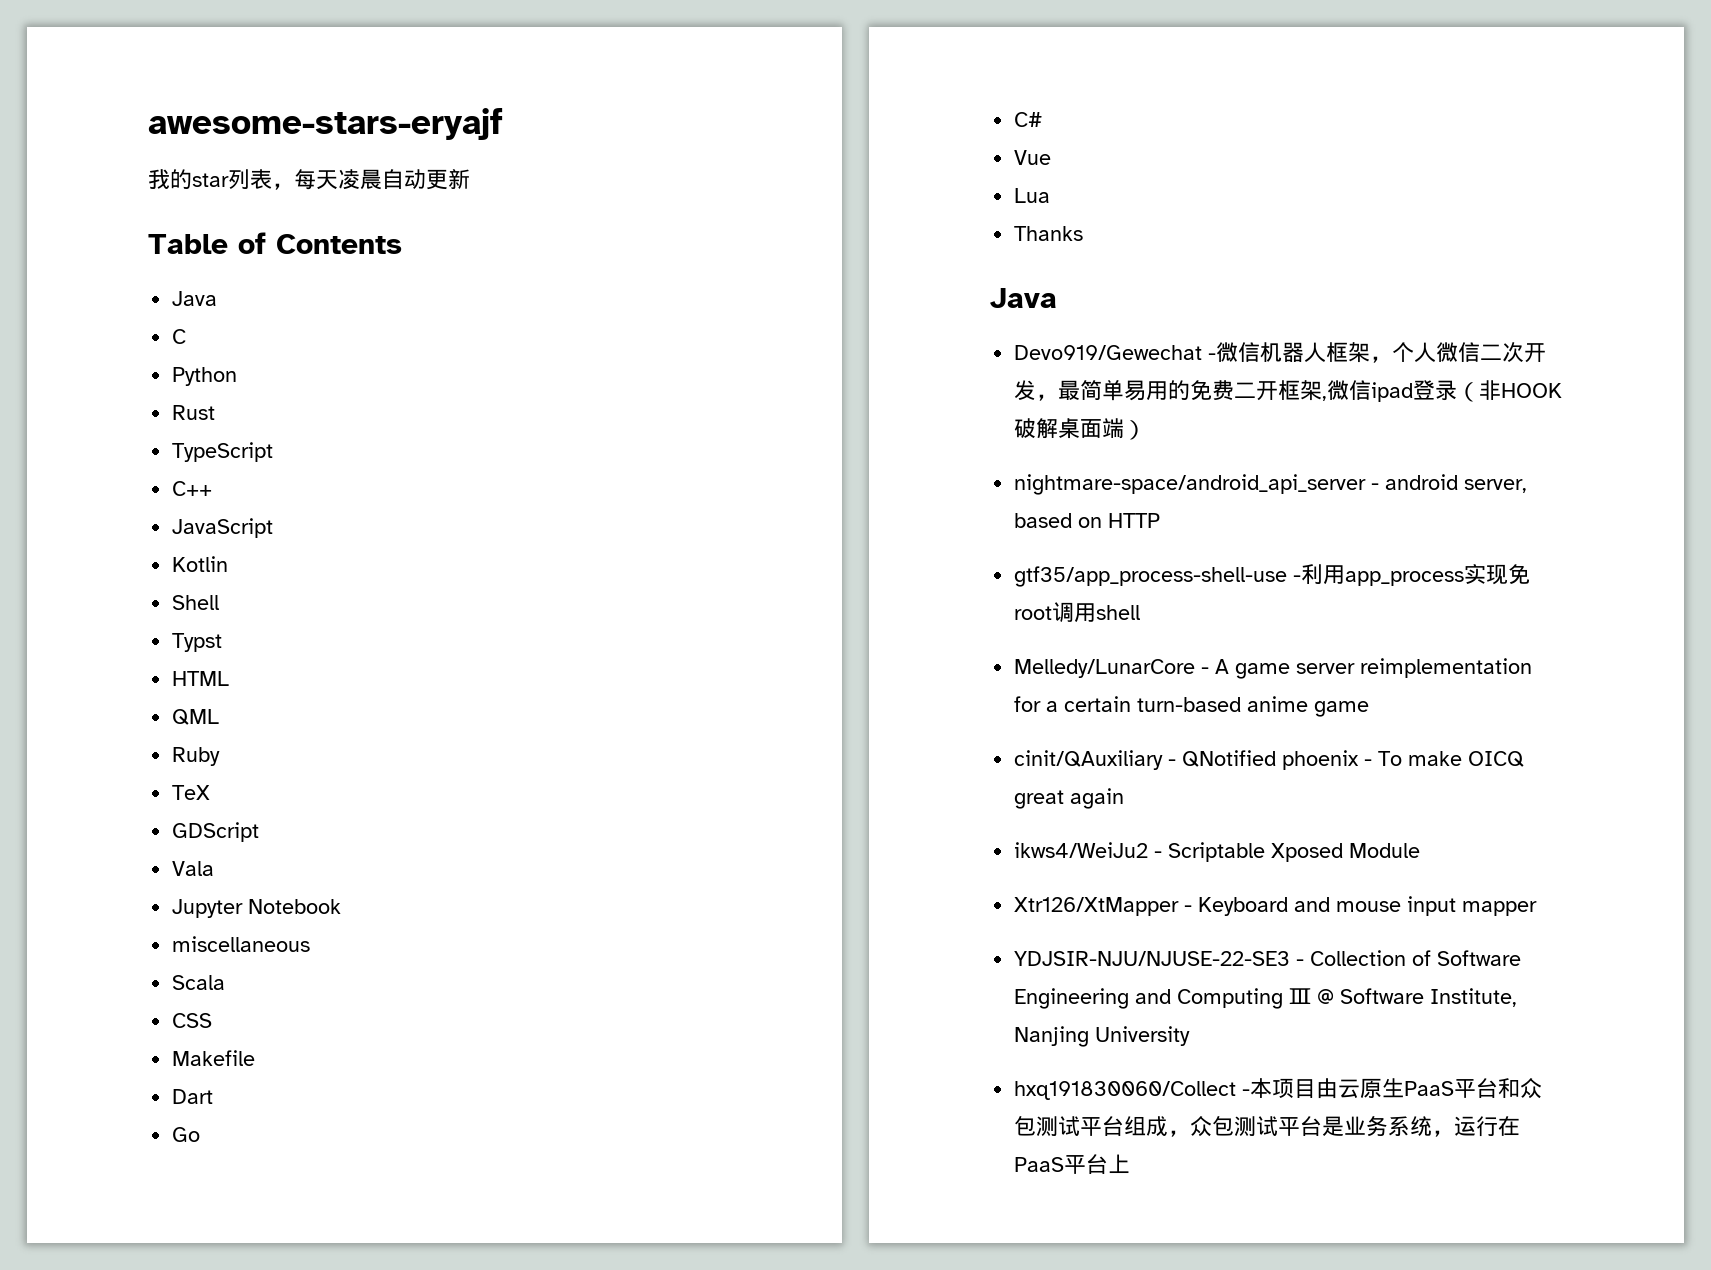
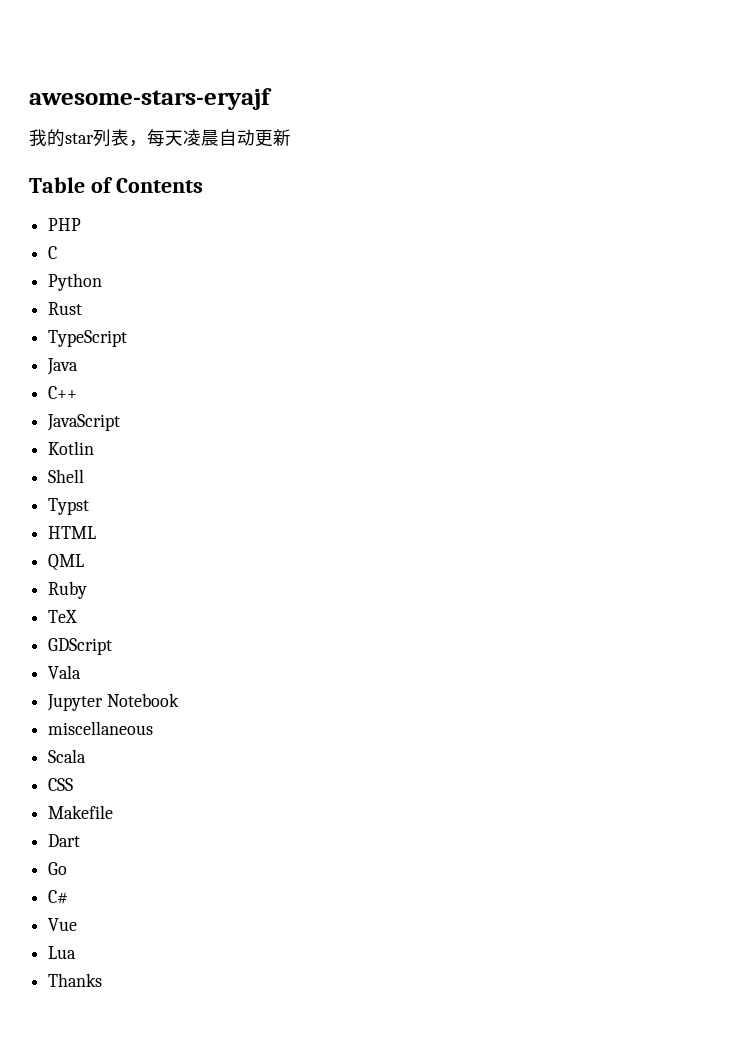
  Table of Contents
- Java
+ PHP
+ Java
  Thanks
- Java
- Devo919/Gewechat -微信机器人框架，个人微信二次开发，最简单易用的免费二开框架,微信ipad登录（非HOOK破解桌面端）
- nightmare-space/android_api_server - android server, based on HTTP
- gtf35/app_process-shell-use -利用app_process实现免root调用shell
- Melledy/LunarCore - A game server reimplementation for a certain turn-based anime game
- cinit/QAuxiliary - QNotified phoenix - To make OICQ great again
- ikws4/WeiJu2 - Scriptable Xposed Module
- Xtr126/XtMapper - Keyboard and mouse input mapper
- YDJSIR-NJU/NJUSE-22-SE3 - Collection of Software Engineering and Computing Ⅲ @ Software Institute, Nanjing University
- hxq191830060/Collect -本项目由云原生PaaS平台和众包测试平台组成，众包测试平台是业务系统，运行在PaaS平台上

